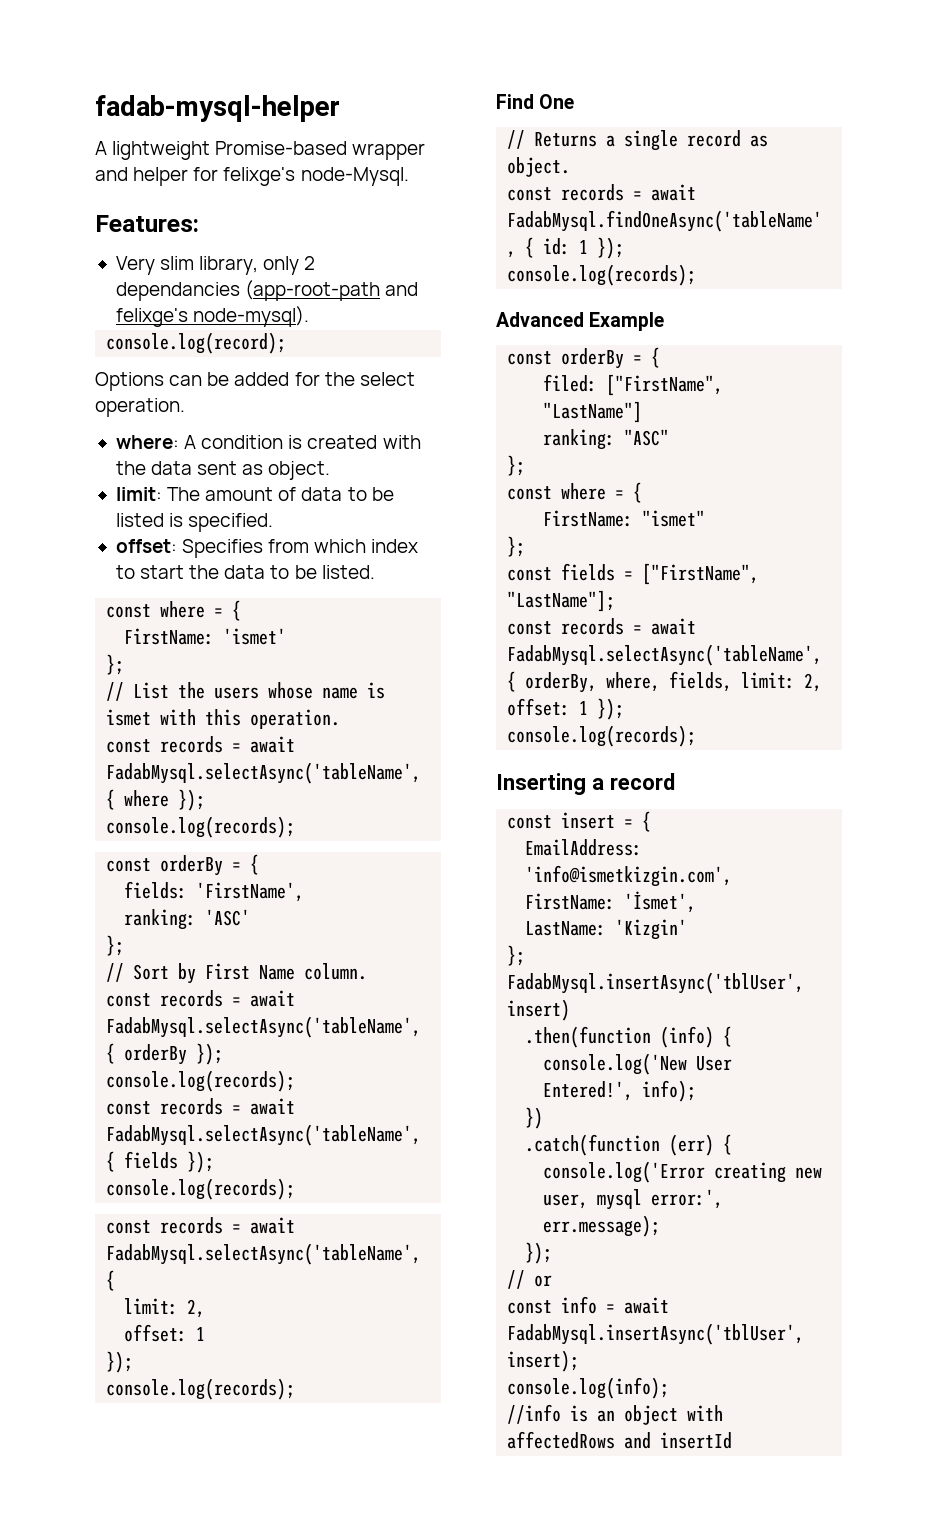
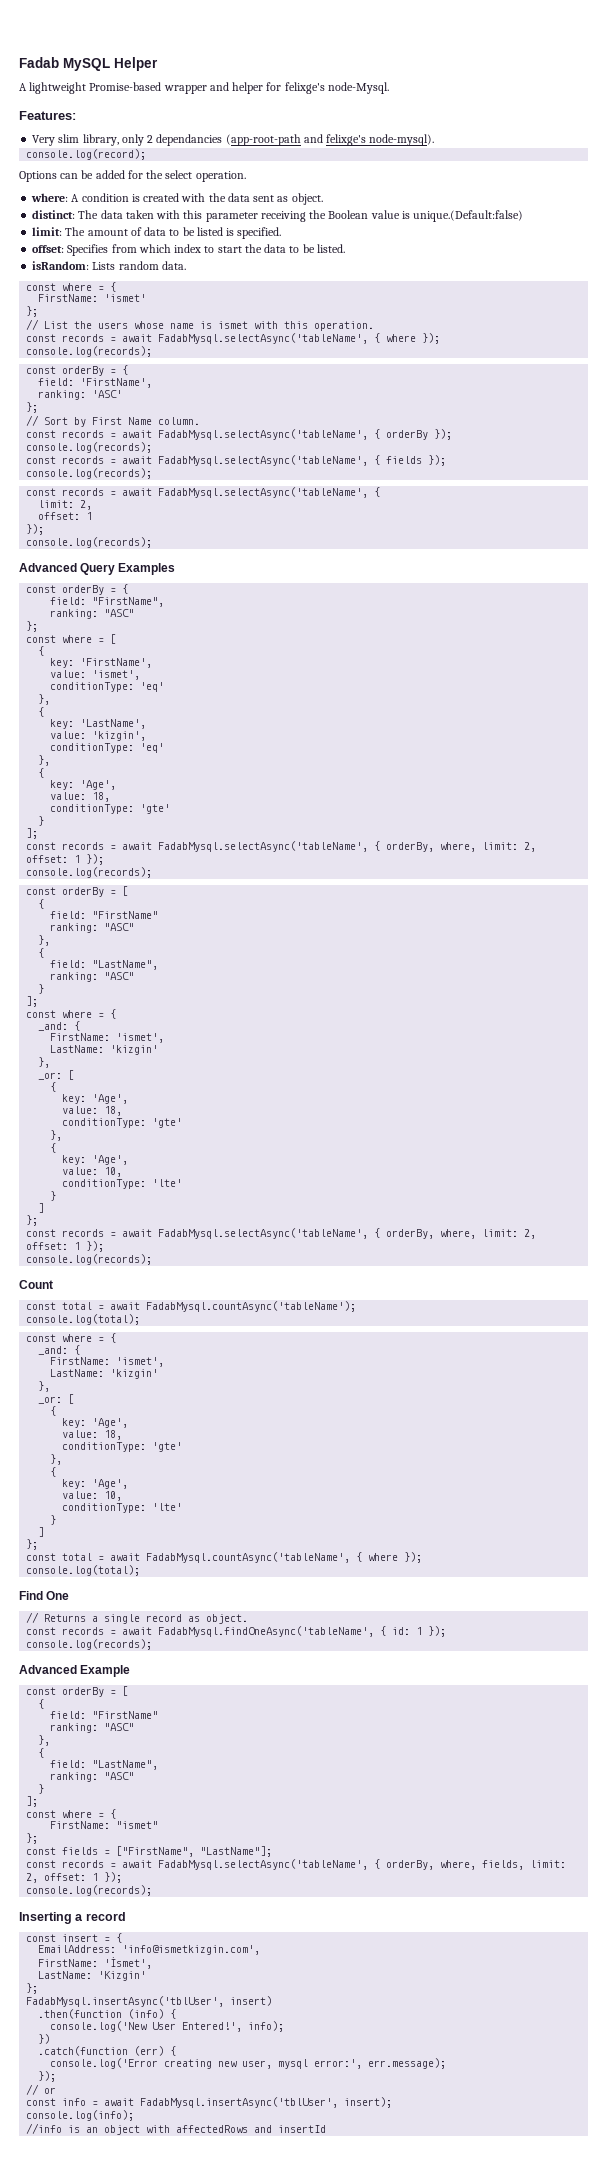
- fadab-mysql-helper
+ Fadab MySQL Helper
+ distinct: The data taken with this parameter receiving the Boolean value is unique.(Default:false)
+ isRandom: Lists random data.
- fields: 'FirstName',
+ field: 'FirstName',
+ Advanced Query Examples
+ const orderBy = {
+ field: "FirstName",
+ ranking: "ASC"
+ };
+ const where = [
+ {
+ key: 'FirstName',
+ value: 'ismet',
+ conditionType: 'eq'
+ },
+ {
+ key: 'LastName',
+ value: 'kizgin',
+ conditionType: 'eq'
+ },
+ {
+ key: 'Age',
+ value: 18,
+ conditionType: 'gte'
+ }
+ ];
+ const records = await FadabMysql.selectAsync('tableName', { orderBy, where, limit: 2, offset: 1 });
+ console.log(records);
+ const orderBy = [
+ {
+ field: "FirstName"
+ ranking: "ASC"
+ },
+ {
+ field: "LastName",
+ ranking: "ASC"
+ }
+ ];
+ const where = {
+ _and: {
+ FirstName: 'ismet',
+ LastName: 'kizgin'
+ },
+ _or: [
+ {
+ key: 'Age',
+ value: 18,
+ conditionType: 'gte'
+ },
+ {
+ key: 'Age',
+ value: 10,
+ conditionType: 'lte'
+ }
+ ]
+ };
+ const records = await FadabMysql.selectAsync('tableName', { orderBy, where, limit: 2, offset: 1 });
+ console.log(records);
+ Count
+ const total = await FadabMysql.countAsync('tableName');
+ console.log(total);
+ const where = {
+ _and: {
+ FirstName: 'ismet',
+ LastName: 'kizgin'
+ },
+ _or: [
+ {
+ key: 'Age',
+ value: 18,
+ conditionType: 'gte'
+ },
+ {
+ key: 'Age',
+ value: 10,
+ conditionType: 'lte'
+ }
+ ]
+ };
+ const total = await FadabMysql.countAsync('tableName', { where });
+ console.log(total);
  Advanced Example
- const orderBy = {
- filed: ["FirstName", "LastName"]
+ const orderBy = [
+ {
+ field: "FirstName"
  ranking: "ASC"
- };
+ },
+ {
+ field: "LastName",
+ ranking: "ASC"
+ }
+ ];

